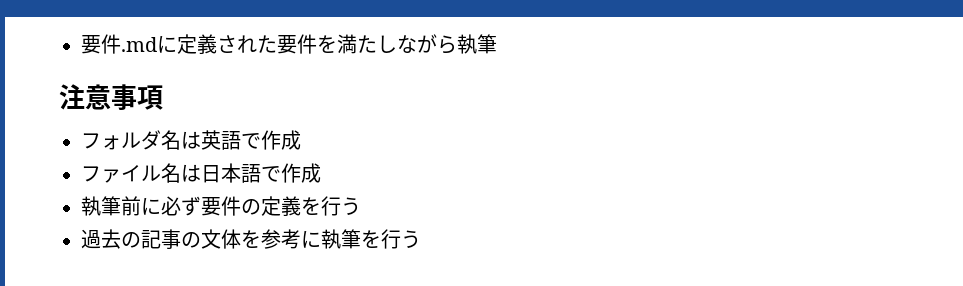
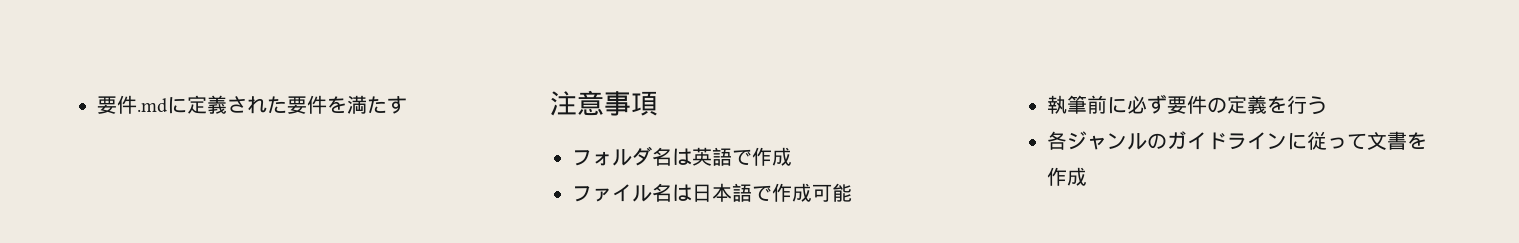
- 要件.mdに定義された要件を満たしながら執筆
+ 要件.mdに定義された要件を満たす
- ファイル名は日本語で作成
+ ファイル名は日本語で作成可能
- 過去の記事の文体を参考に執筆を行う
+ 各ジャンルのガイドラインに従って文書を作成

